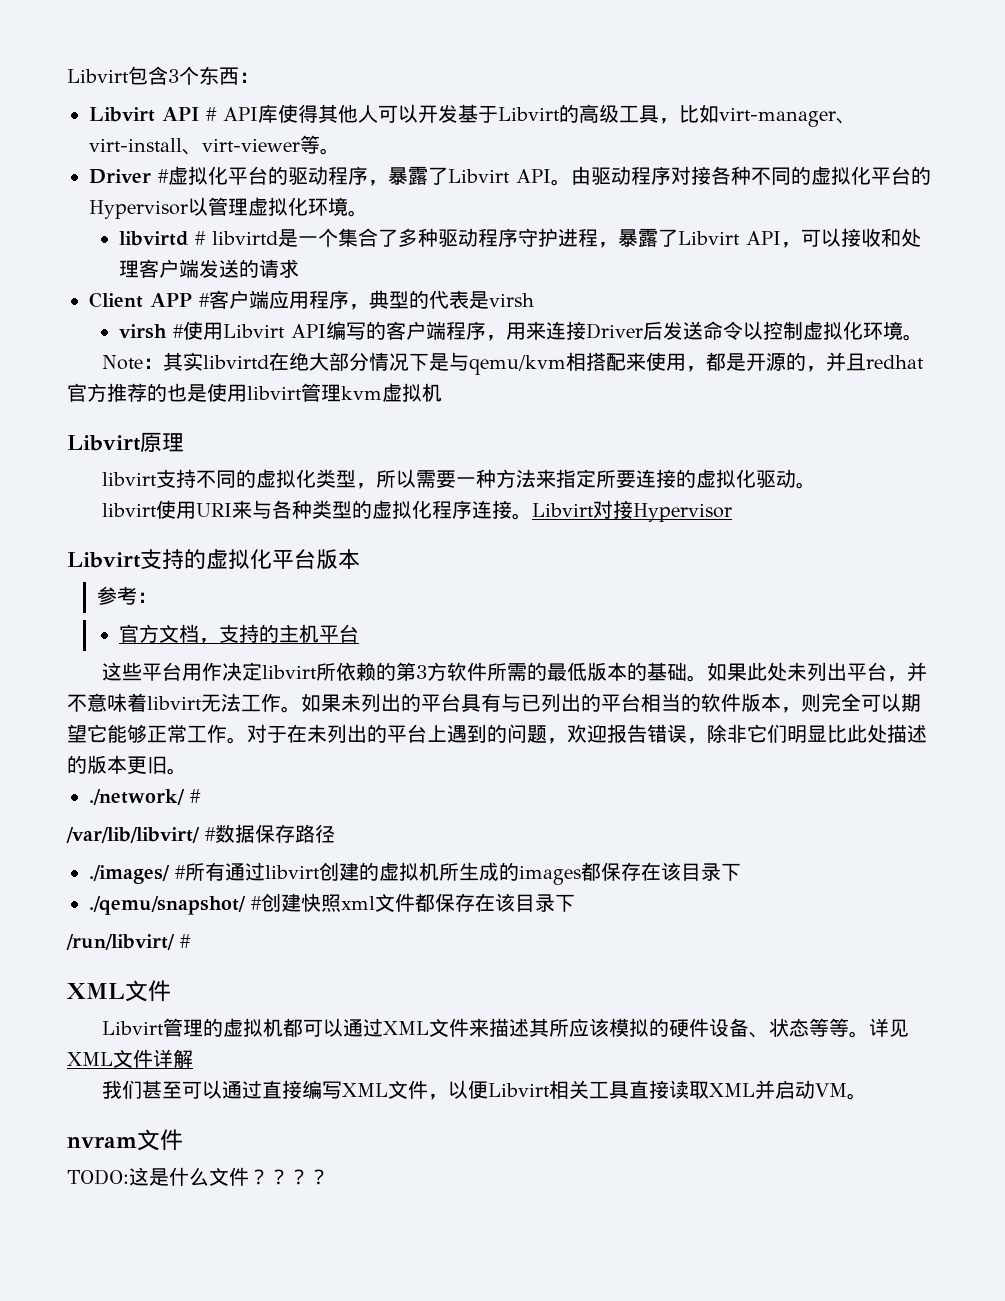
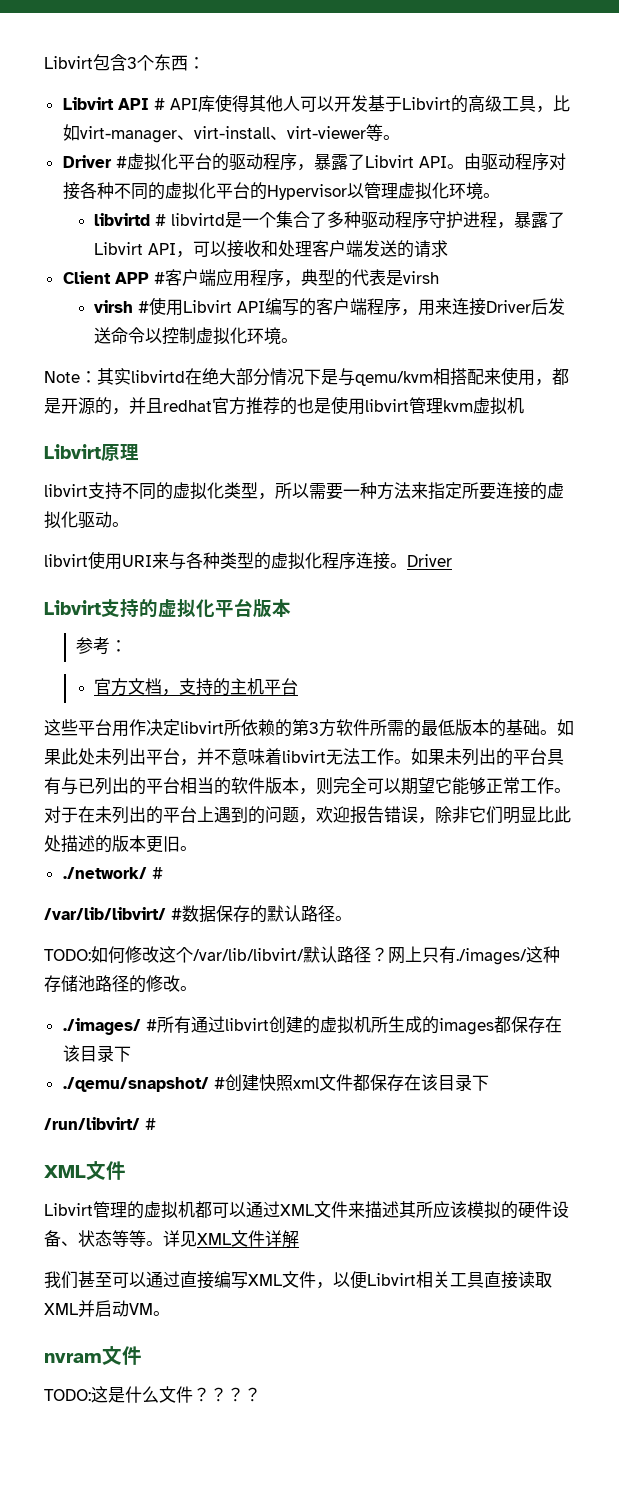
- libvirt使用URI来与各种类型的虚拟化程序连接。Libvirt对接Hypervisor
+ libvirt使用URI来与各种类型的虚拟化程序连接。Driver
- /var/lib/libvirt/ #数据保存路径
+ /var/lib/libvirt/ #数据保存的默认路径。
+ TODO:如何修改这个/var/lib/libvirt/默认路径？网上只有./images/这种存储池路径的修改。

